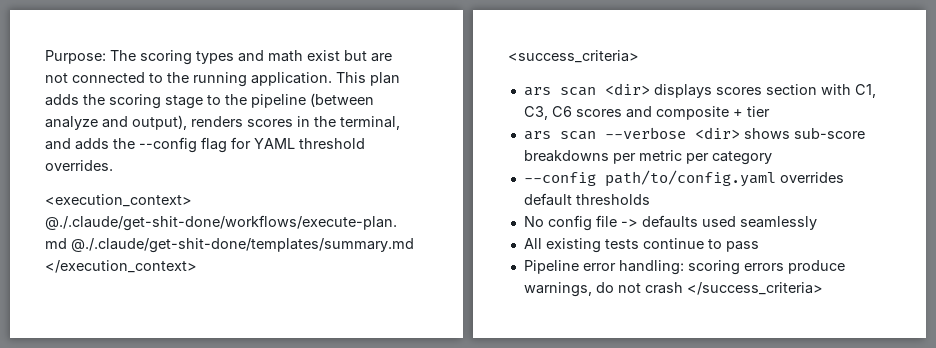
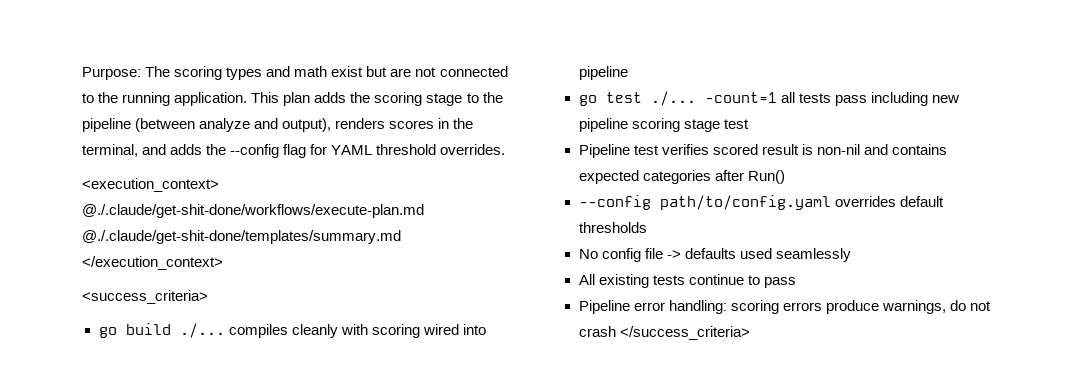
- ars scan <dir> displays scores section with C1, C3, C6 scores and composite + tier
- ars scan --verbose <dir> shows sub-score breakdowns per metric per category
+ go build ./... compiles cleanly with scoring wired into pipeline
+ go test ./... -count=1 all tests pass including new pipeline scoring stage test
+ Pipeline test verifies scored result is non-nil and contains expected categories after Run()

